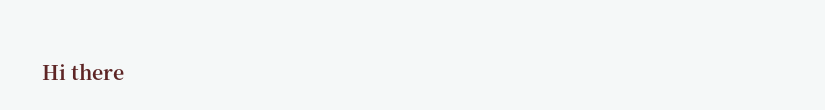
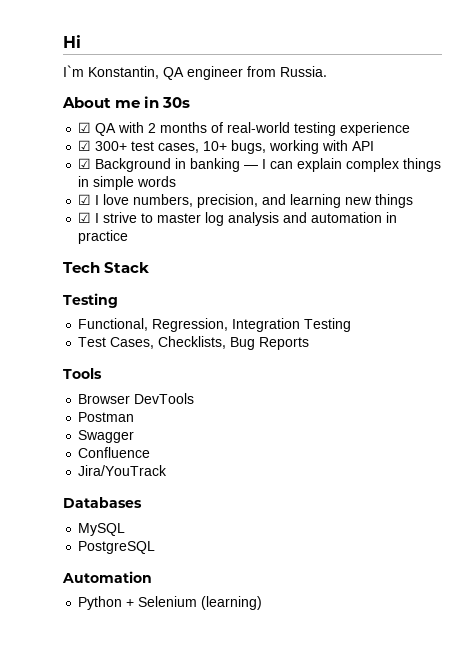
- Hi there
+ Hi
+ I`m Konstantin, QA engineer from Russia.
+ About me in 30s
+ ☑ QA with 2 months of real-world testing experience
+ ☑ 300+ test cases, 10+ bugs, working with API
+ ☑ Background in banking — I can explain complex things in simple words
+ ☑ I love numbers, precision, and learning new things
+ ☑ I strive to master log analysis and automation in practice
+ Tech Stack
+ Testing
+ Functional, Regression, Integration Testing
+ Test Cases, Checklists, Bug Reports
+ Tools
+ Browser DevTools
+ Postman
+ Swagger
+ Confluence
+ Jira/YouTrack
+ Databases
+ MySQL
+ PostgreSQL
+ Automation
+ Python + Selenium (learning)

